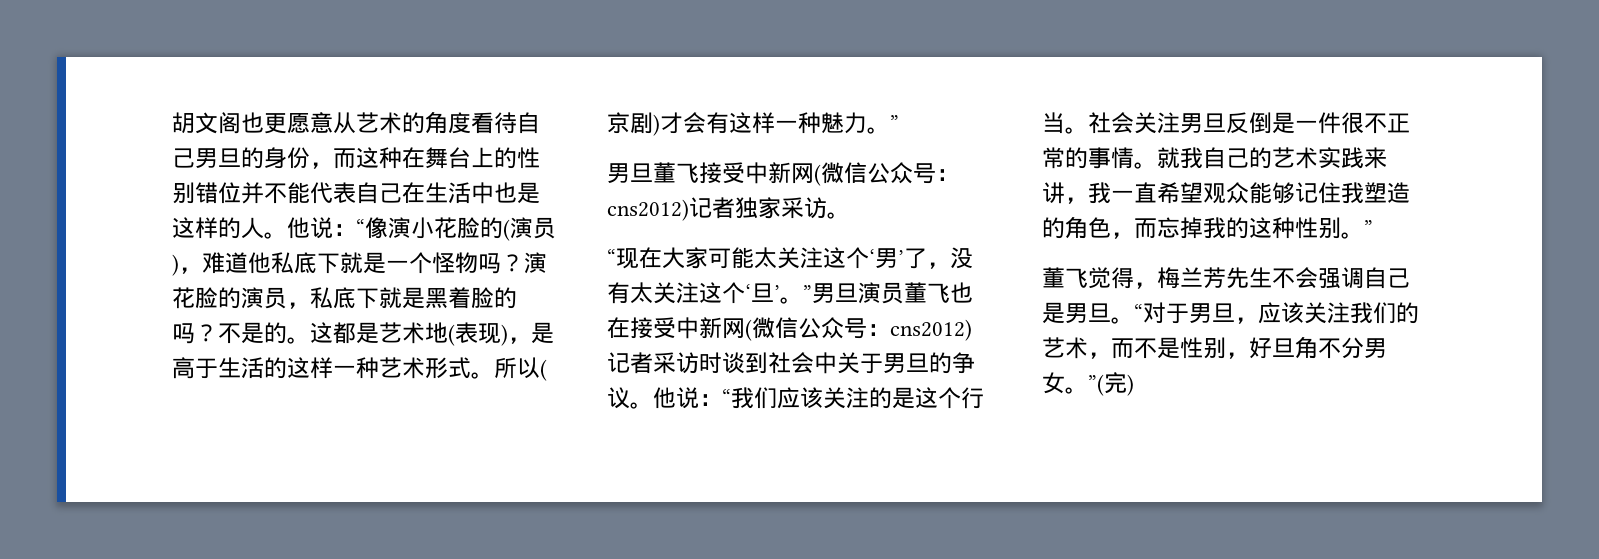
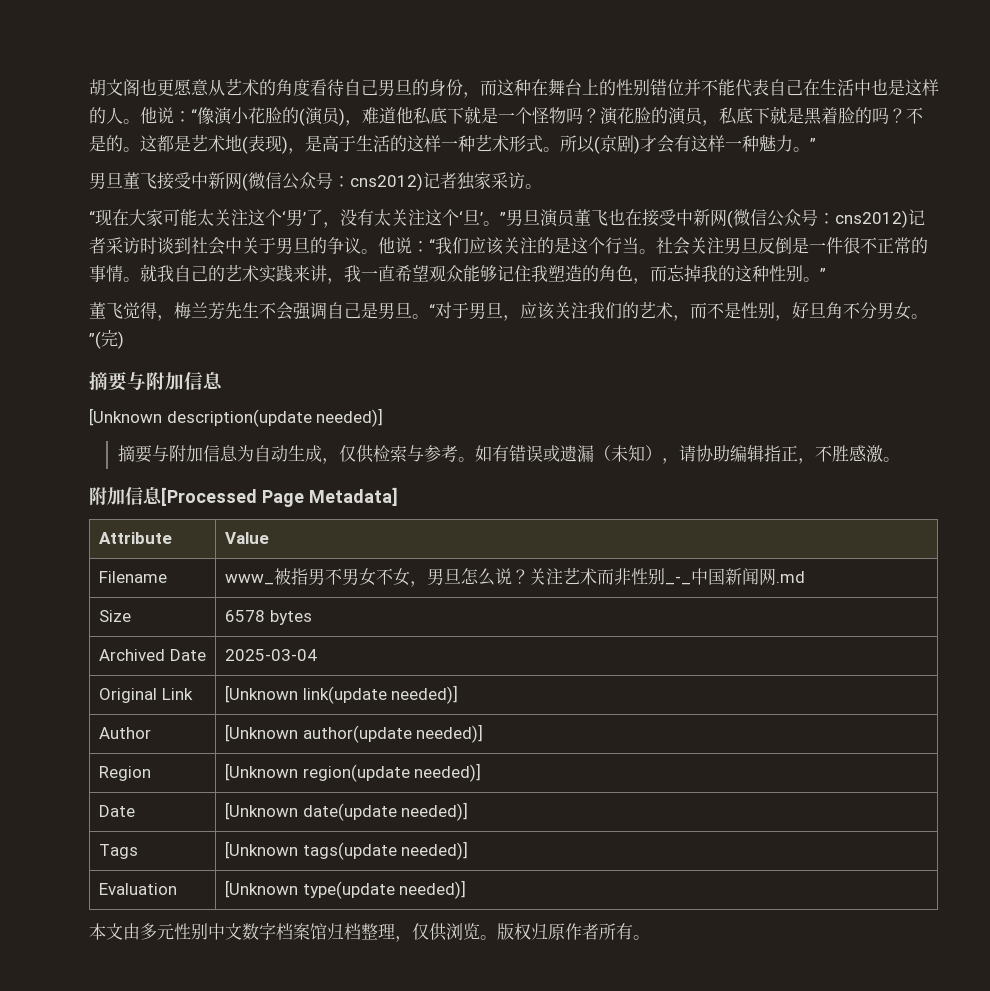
  “对于男旦，应该关注我们的艺术，而不是性别，好旦角不分男女。”(完)
+ 摘要与附加信息
+ [Unknown description(update needed)]
+ 摘要与附加信息为自动生成，仅供检索与参考。如有错误或遗漏（未知），请协助编辑指正，不胜感激。
+ 附加信息[Processed Page Metadata]
+ Attribute | Value
+ Filename | www_被指男不男女不女，男旦怎么说？关注艺术而非性别_-_中国新闻网.md
+ Size | 6578 bytes
+ Archived Date | 2025-03-04
+ Original Link | [Unknown link(update needed)]
+ Author | [Unknown author(update needed)]
+ Region | [Unknown region(update needed)]
+ Date | [Unknown date(update needed)]
+ Tags | [Unknown tags(update needed)]
+ Evaluation | [Unknown type(update needed)]
+ 本文由多元性别中文数字档案馆归档整理，仅供浏览。版权归原作者所有。

